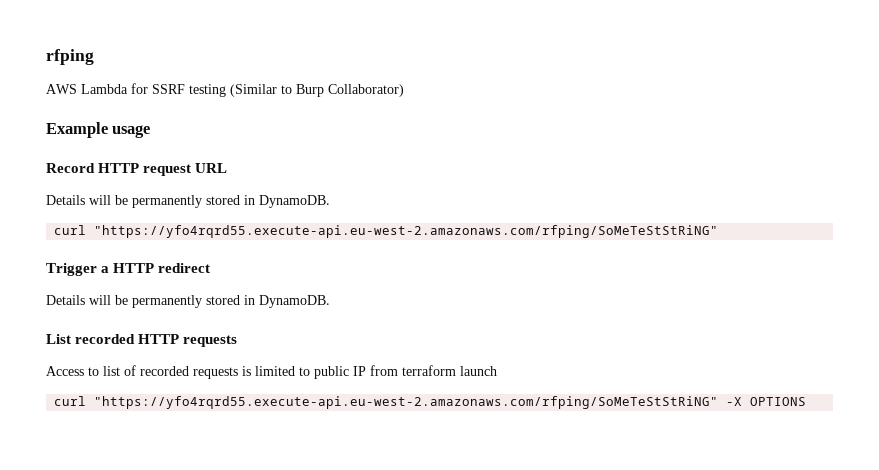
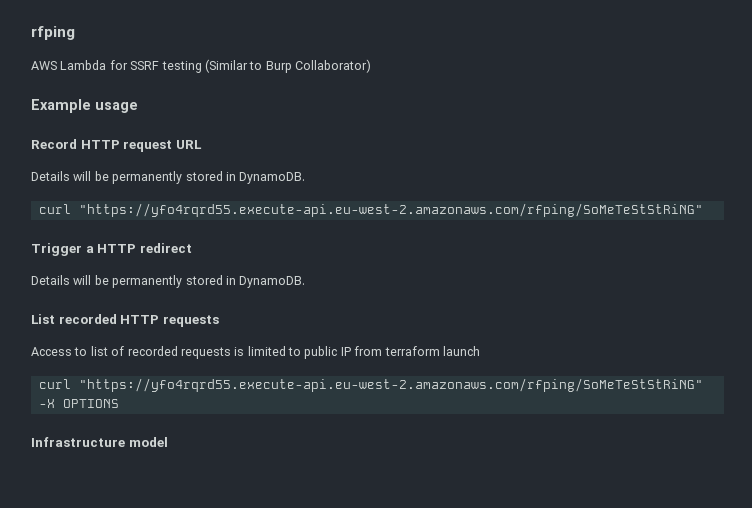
+ Infrastructure model

